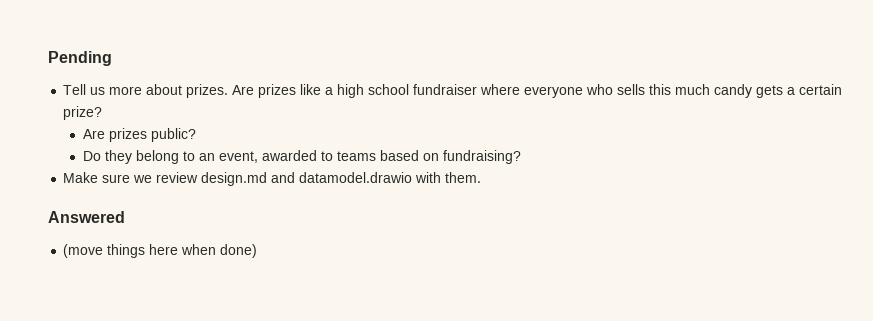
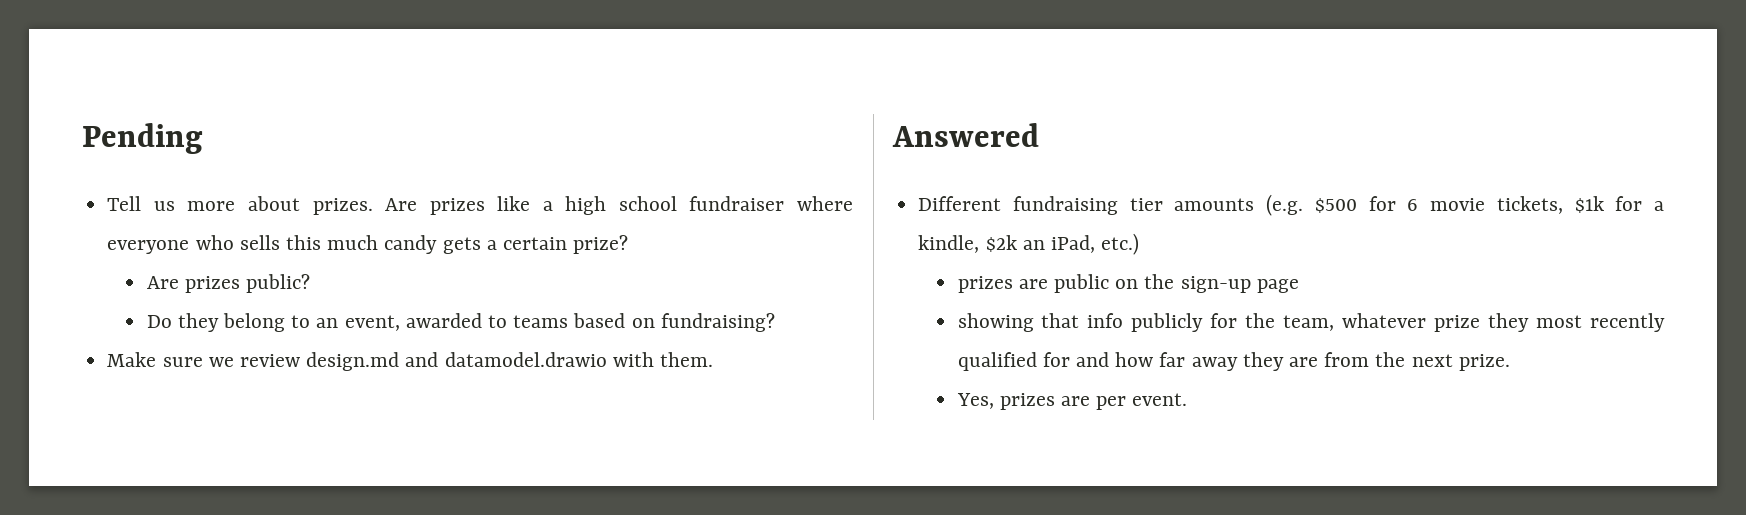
- (move things here when done)
+ Different fundraising tier amounts (e.g. $500 for 6 movie tickets, $1k for a kindle, $2k an iPad, etc.)
+ prizes are public on the sign-up page
+ showing that info publicly for the team, whatever prize they most recently qualified for and how far away they are from the next prize.
+ Yes, prizes are per event.

